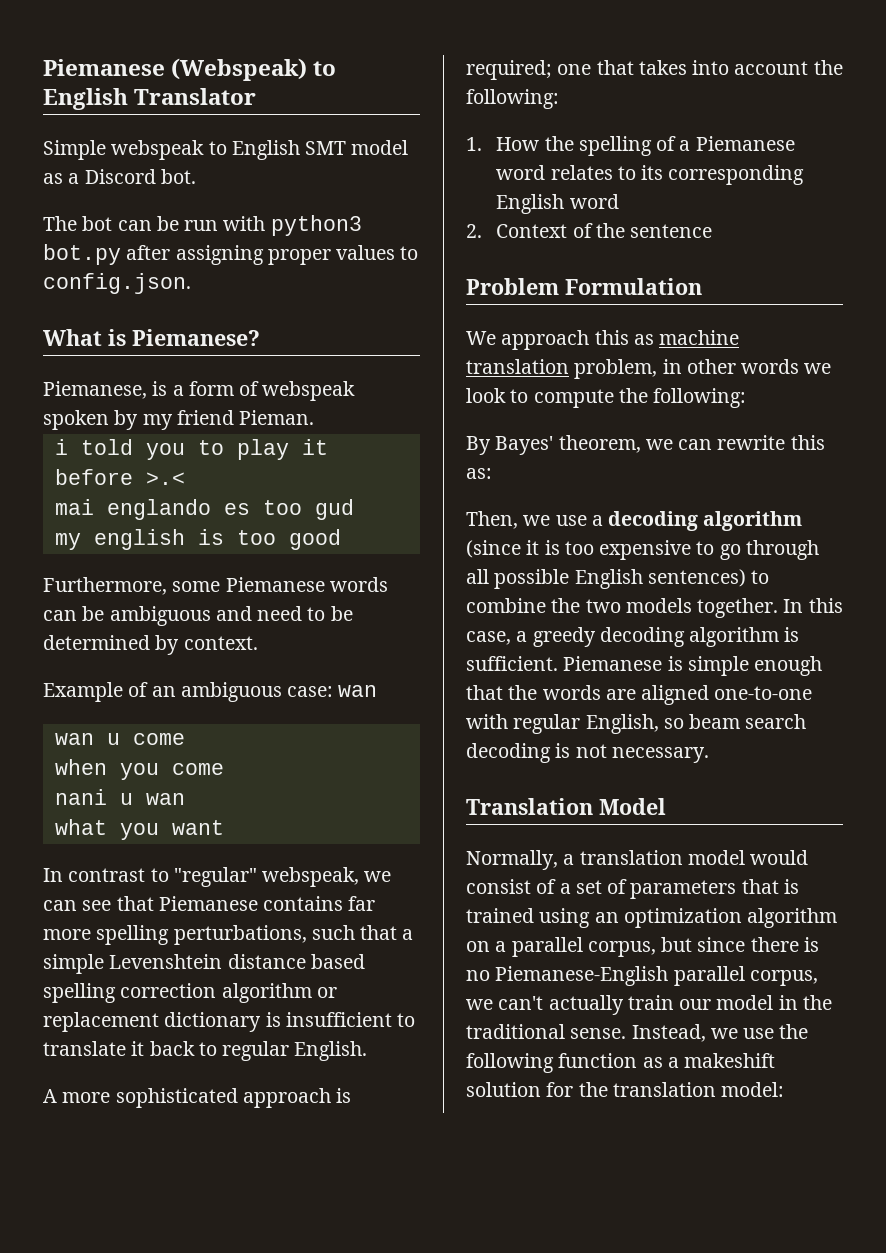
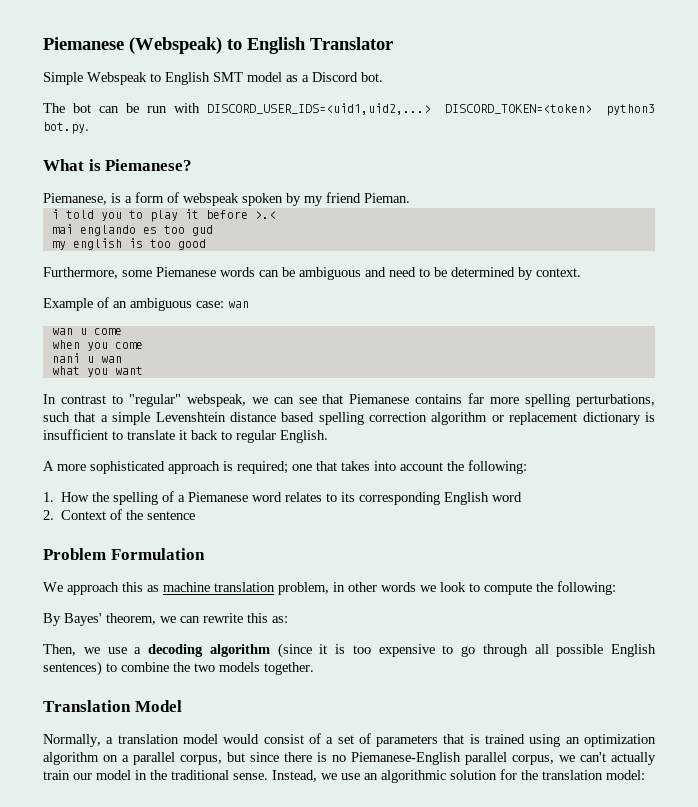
- Simple webspeak to English SMT model as a Discord bot.
+ Simple Webspeak to English SMT model as a Discord bot.
- The bot can be run with python3 bot.py after assigning proper values to config.json.
+ The bot can be run with DISCORD_USER_IDS=<uid1,uid2,...> DISCORD_TOKEN=<token> python3 bot.py.
- In this case, a greedy decoding algorithm is sufficient. Piemanese is simple enough that the words are aligned one-to-one with regular English, so beam search decoding is not necessary.
- Instead, we use the following function as a makeshift solution for the translation model:
+ Instead, we use an algorithmic solution for the translation model:

